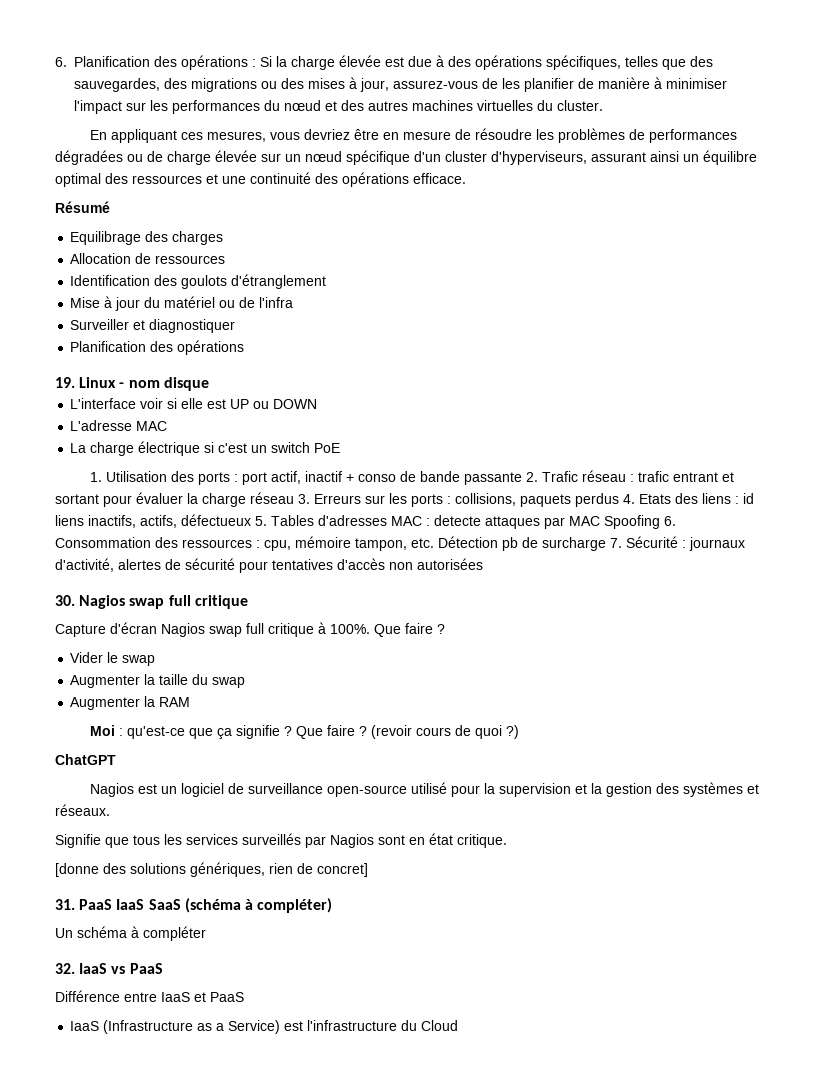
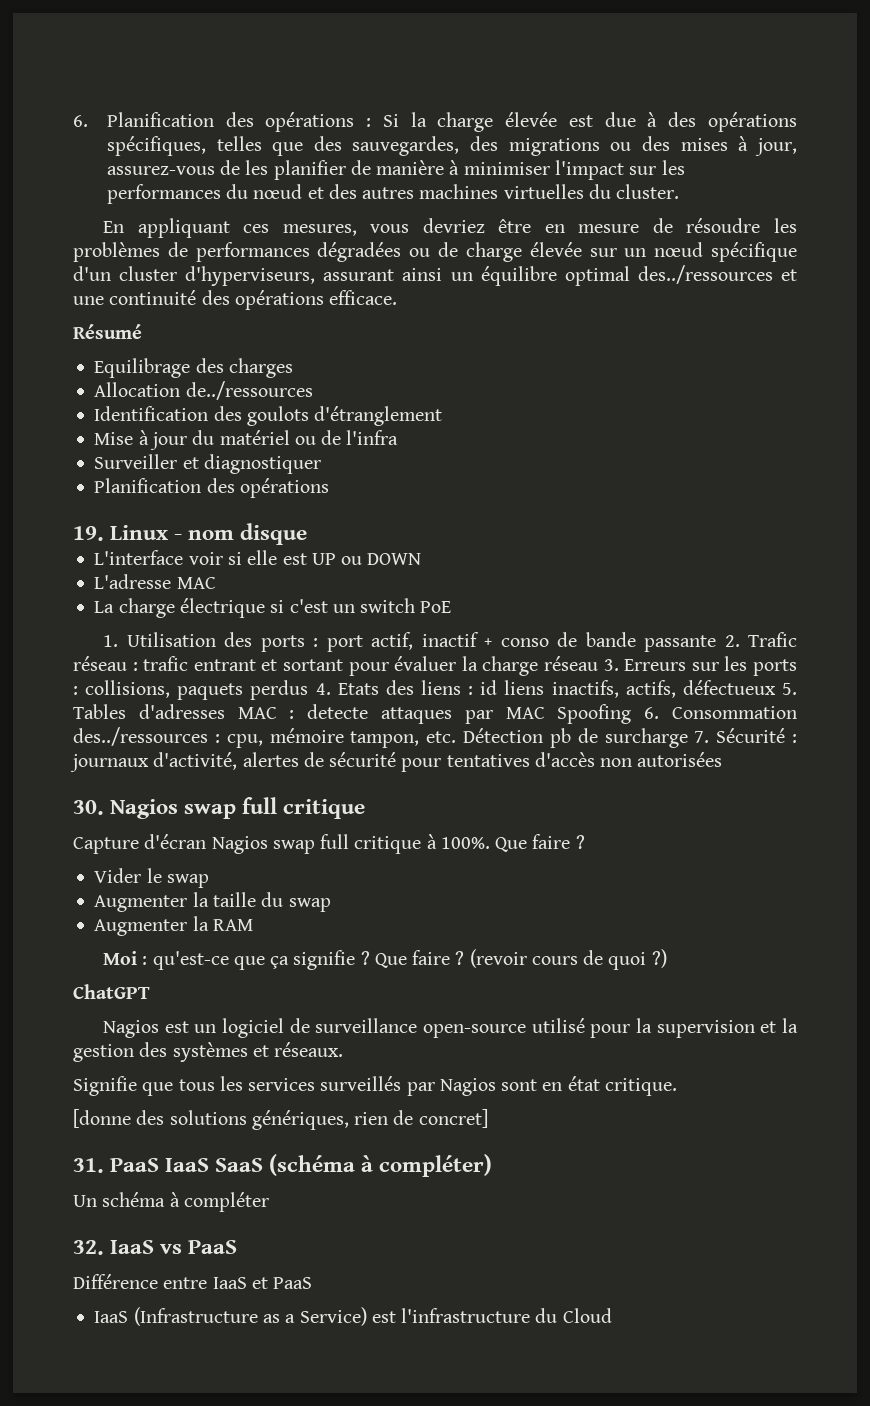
- En appliquant ces mesures, vous devriez être en mesure de résoudre les problèmes de performances dégradées ou de charge élevée sur un nœud spécifique d'un cluster d'hyperviseurs, assurant ainsi un équilibre optimal des ressources et une continuité des opérations efficace.
+ En appliquant ces mesures, vous devriez être en mesure de résoudre les problèmes de performances dégradées ou de charge élevée sur un nœud spécifique d'un cluster d'hyperviseurs, assurant ainsi un équilibre optimal des../ressources et une continuité des opérations efficace.
- Allocation de ressources
+ Allocation de../ressources
- detecte attaques par MAC Spoofing 6. Consommation des ressources :
+ detecte attaques par MAC Spoofing 6. Consommation des../ressources :

